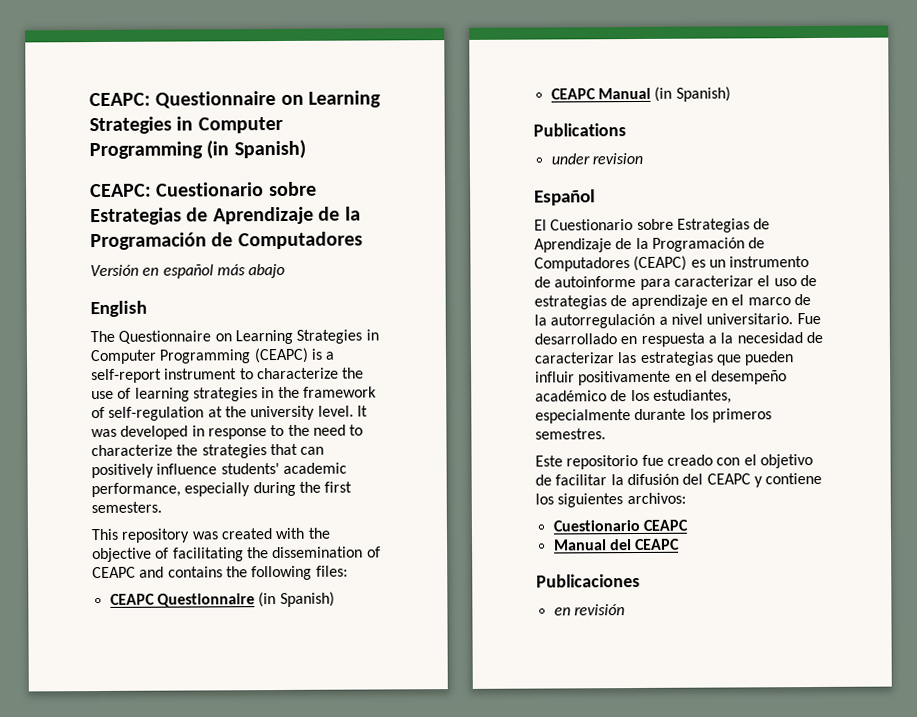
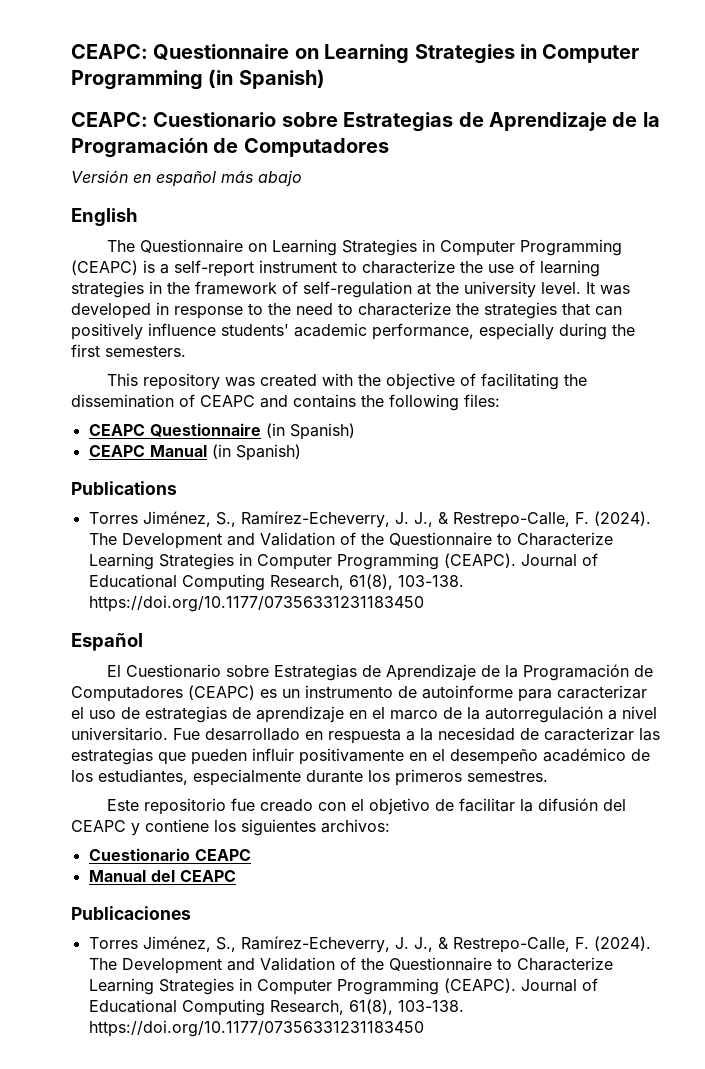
  Publications
- under revision
+ Torres Jiménez, S., Ramírez-Echeverry, J. J., & Restrepo-Calle, F. (2024). The Development and Validation of the Questionnaire to Characterize Learning Strategies in Computer Programming (CEAPC). Journal of Educational Computing Research, 61(8), 103-138. https://doi.org/10.1177/07356331231183450
  Publicaciones
- en revisión
+ Torres Jiménez, S., Ramírez-Echeverry, J. J., & Restrepo-Calle, F. (2024). The Development and Validation of the Questionnaire to Characterize Learning Strategies in Computer Programming (CEAPC). Journal of Educational Computing Research, 61(8), 103-138. https://doi.org/10.1177/07356331231183450

